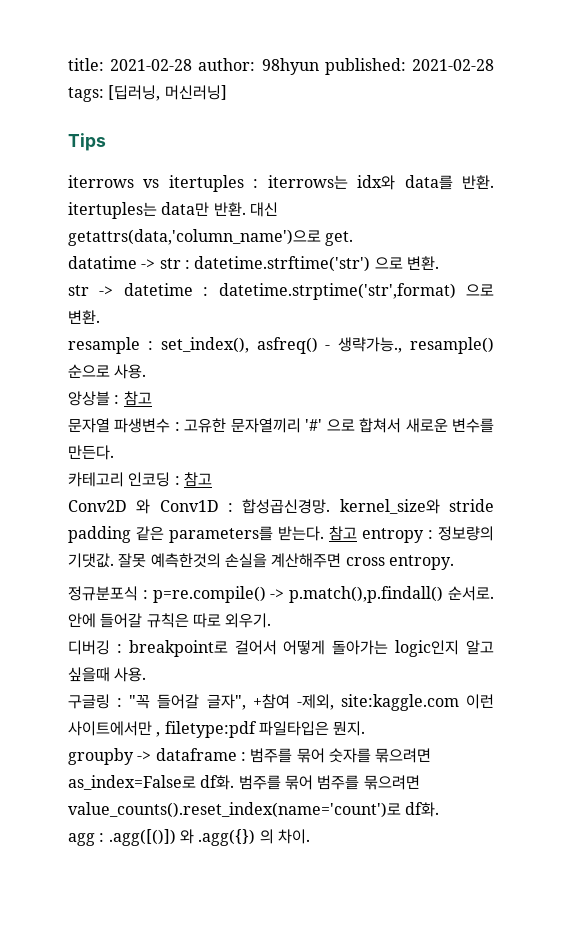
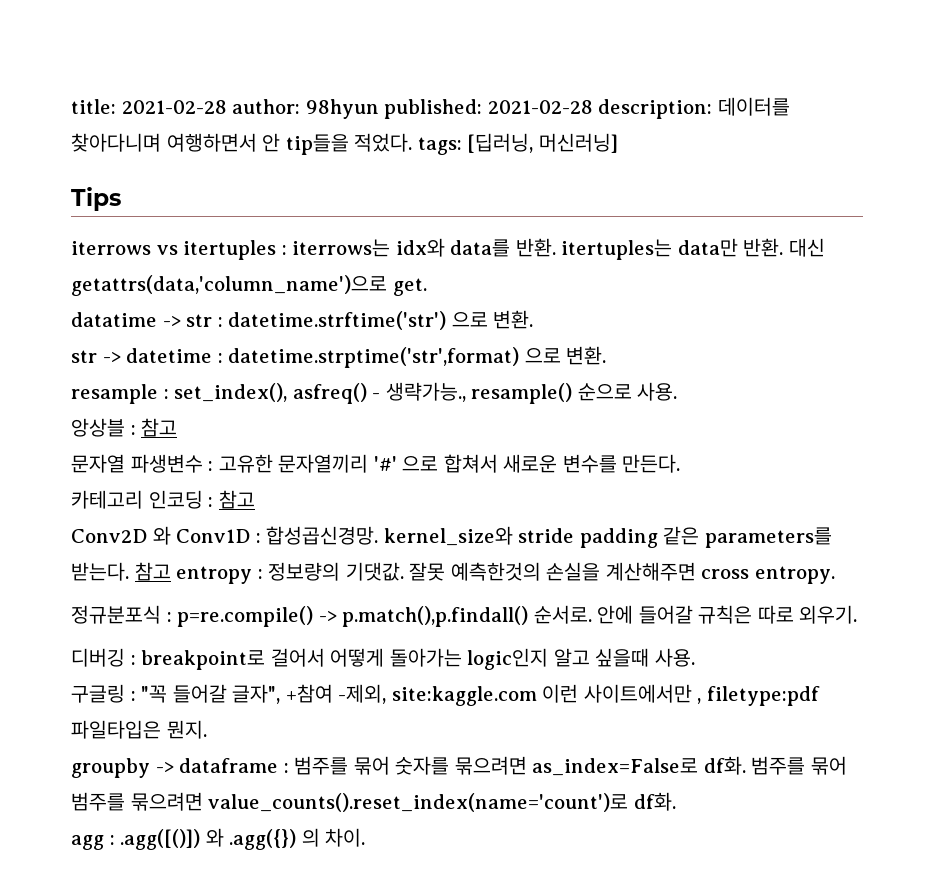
- title: 2021-02-28 author: 98hyun published: 2021-02-28 tags: [딥러닝, 머신러닝]
+ title: 2021-02-28 author: 98hyun published: 2021-02-28 description: 데이터를 찾아다니며 여행하면서 안 tip들을 적었다. tags: [딥러닝, 머신러닝]

